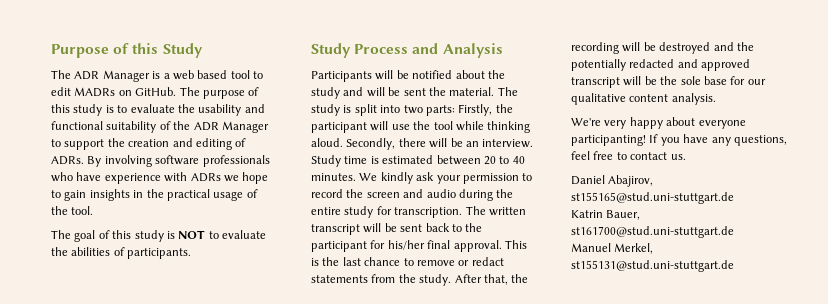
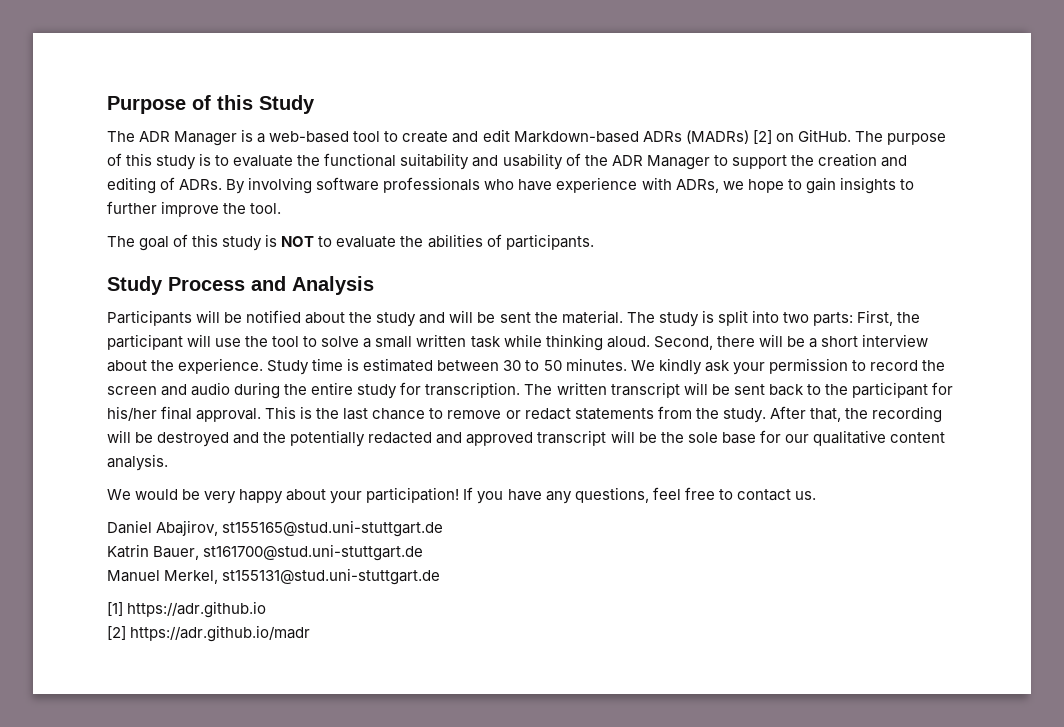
- The ADR Manager is a web based tool to edit MADRs on GitHub.
+ The ADR Manager is a web-based tool to create and edit Markdown-based ADRs (MADRs) [2] on GitHub.
- The purpose of this study is to evaluate the usability and functional suitability of the ADR Manager to support the creation and editing of ADRs.
+ The purpose of this study is to evaluate the functional suitability and usability of the ADR Manager to support the creation and editing of ADRs.
- By involving software professionals who have experience with ADRs we hope to gain insights in the practical usage of the tool.
+ By involving software professionals who have experience with ADRs, we hope to gain insights to further improve the tool.
- The study is split into two parts: Firstly, the participant will use the tool while thinking aloud.
+ The study is split into two parts: First, the participant will use the tool to solve a small written task while thinking aloud.
- Secondly, there will be an interview.
+ Second, there will be a short interview about the experience.
- Study time is estimated between 20 to 40 minutes.
+ Study time is estimated between 30 to 50 minutes.
- We're very happy about everyone participanting!
+ We would be very happy about your participation!
+ [1] https://adr.github.io
+ [2] https://adr.github.io/madr

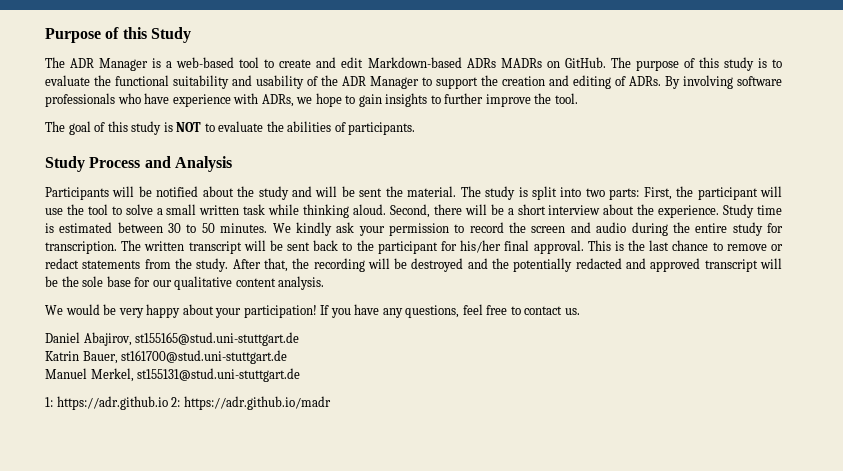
- The ADR Manager is a web-based tool to create and edit Markdown-based ADRs (MADRs) [2] on GitHub.
+ The ADR Manager is a web-based tool to create and edit Markdown-based ADRs MADRs on GitHub.
- [1] https://adr.github.io
- [2] https://adr.github.io/madr
+ 1: https://adr.github.io 2: https://adr.github.io/madr

